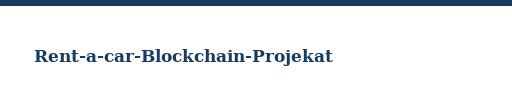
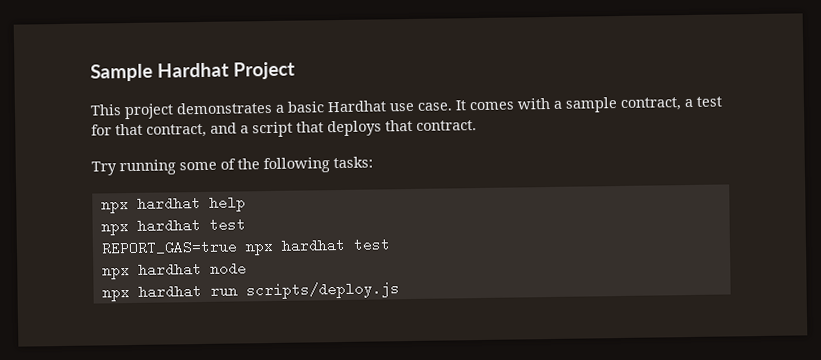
- Rent-a-car-Blockchain-Projekat
+ Sample Hardhat Project
+ This project demonstrates a basic Hardhat use case. It comes with a sample contract, a test for that contract, and a script that deploys that contract.
+ Try running some of the following tasks:
+ npx hardhat help
+ npx hardhat test
+ REPORT_GAS=true npx hardhat test
+ npx hardhat node
+ npx hardhat run scripts/deploy.js

